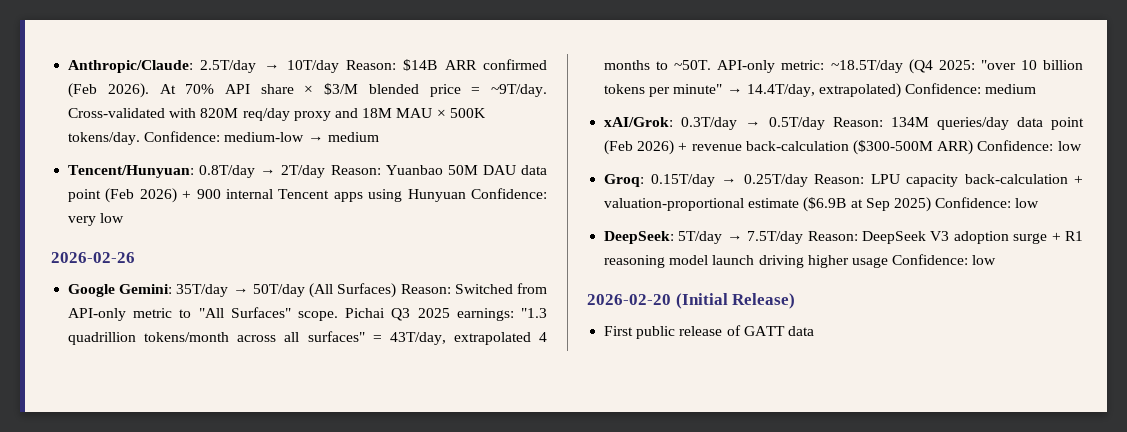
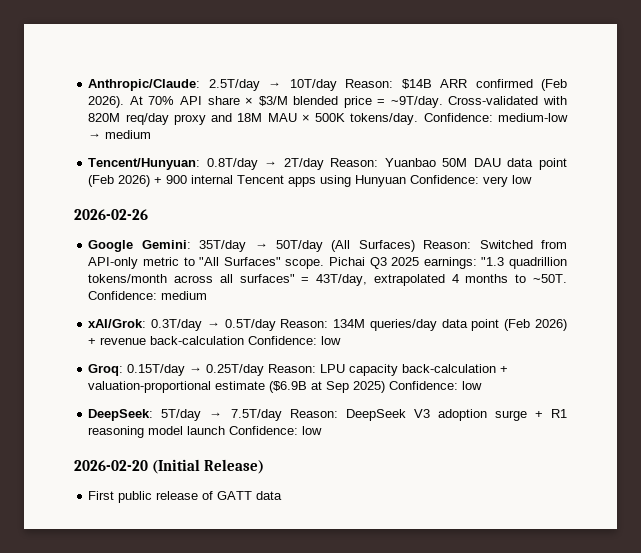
- API-only metric: ~18.5T/day (Q4 2025: "over 10 billion tokens per minute" → 14.4T/day, extrapolated) Confidence: medium
+ Confidence: medium
- xAI/Grok: 0.3T/day → 0.5T/day Reason: 134M queries/day data point (Feb 2026) + revenue back-calculation ($300-500M ARR) Confidence: low
+ xAI/Grok: 0.3T/day → 0.5T/day Reason: 134M queries/day data point (Feb 2026) + revenue back-calculation Confidence: low
- DeepSeek: 5T/day → 7.5T/day Reason: DeepSeek V3 adoption surge + R1 reasoning model launch driving higher usage Confidence: low
+ DeepSeek: 5T/day → 7.5T/day Reason: DeepSeek V3 adoption surge + R1 reasoning model launch Confidence: low

